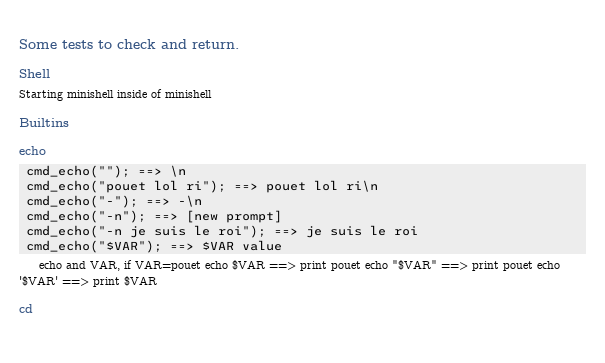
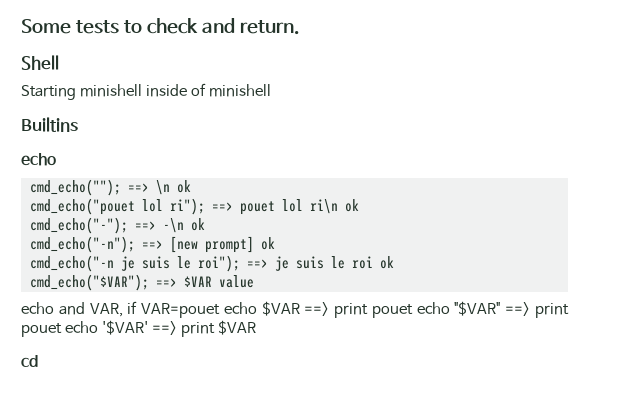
- cmd_echo(""); ==> \n
+ cmd_echo(""); ==> \n ok
- cmd_echo("pouet lol ri"); ==> pouet lol ri\n
+ cmd_echo("pouet lol ri"); ==> pouet lol ri\n ok
- cmd_echo("-"); ==> -\n
+ cmd_echo("-"); ==> -\n ok
- cmd_echo("-n"); ==> [new prompt]
+ cmd_echo("-n"); ==> [new prompt] ok
- cmd_echo("-n je suis le roi"); ==> je suis le roi
+ cmd_echo("-n je suis le roi"); ==> je suis le roi ok

